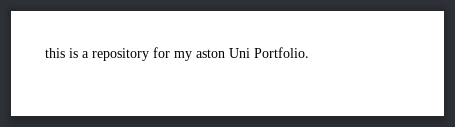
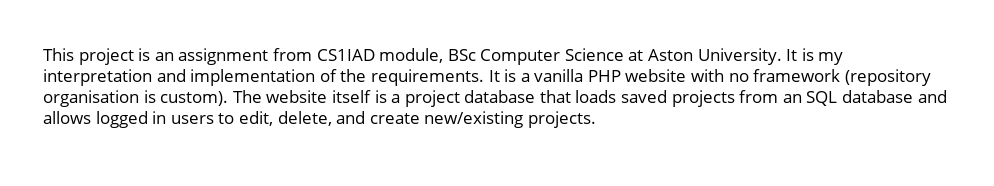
- this is a repository for my aston Uni Portfolio.
+ This project is an assignment from CS1IAD module, BSc Computer Science at Aston University. It is my interpretation and implementation of the requirements. It is a vanilla PHP website with no framework (repository organisation is custom). The website itself is a project database that loads saved projects from an SQL database and allows logged in users to edit, delete, and create new/existing projects.

